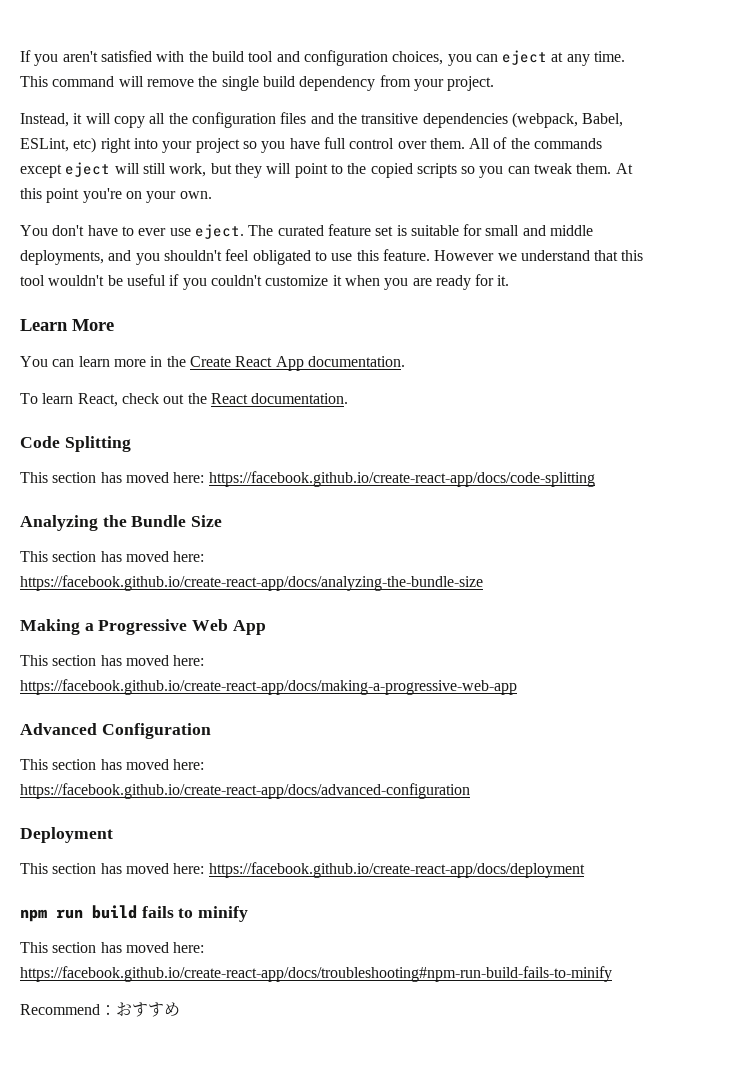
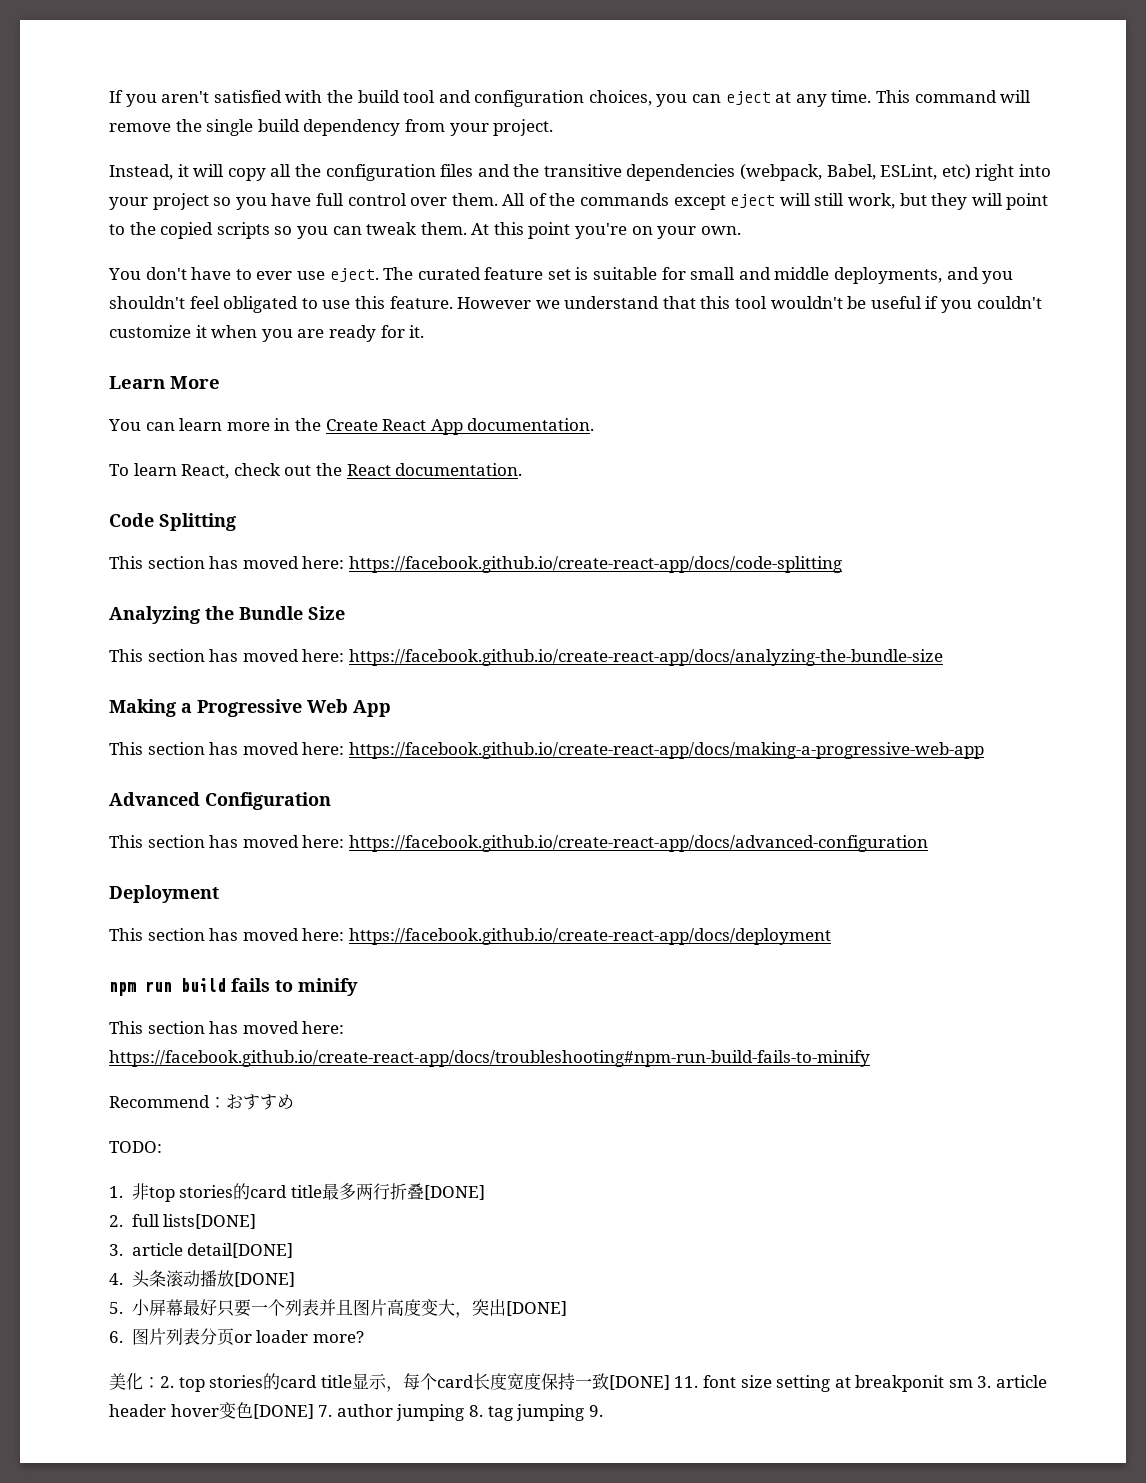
+ TODO:
+ 1.非top stories的card title最多两行折叠[DONE]
+ 2. full lists[DONE]
+ 3. article detail[DONE]
+ 4.头条滚动播放[DONE]
+ 5.小屏幕最好只要一个列表并且图片高度变大，突出[DONE]
+ 6.图片列表分页or loader more?
+ 美化：2. top stories的card title显示，每个card长度宽度保持一致[DONE] 11. font size setting at breakponit sm 3. article header hover变色[DONE] 7. author jumping 8. tag jumping 9.

